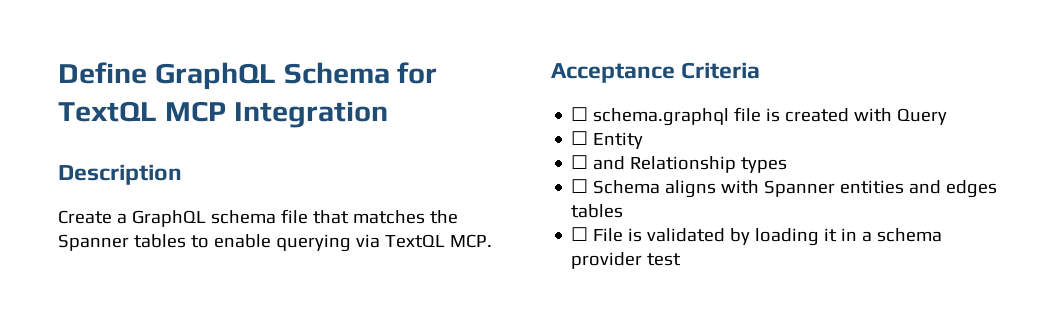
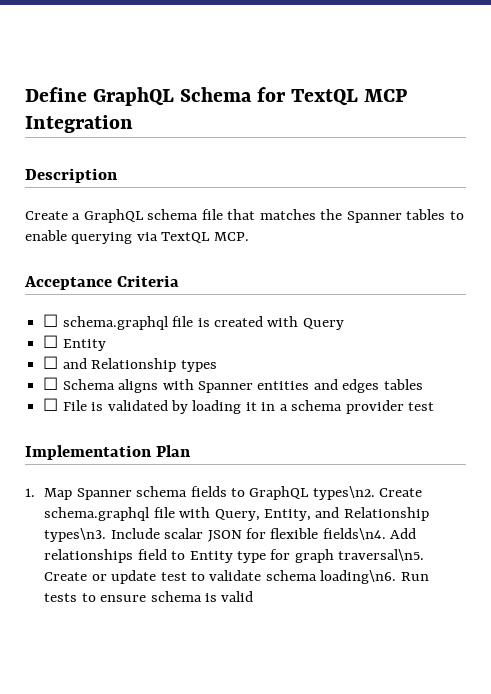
+ Implementation Plan
+ 1. Map Spanner schema fields to GraphQL types\n2. Create schema.graphql file with Query, Entity, and Relationship types\n3. Include scalar JSON for flexible fields\n4. Add relationships field to Entity type for graph traversal\n5. Create or update test to validate schema loading\n6. Run tests to ensure schema is valid

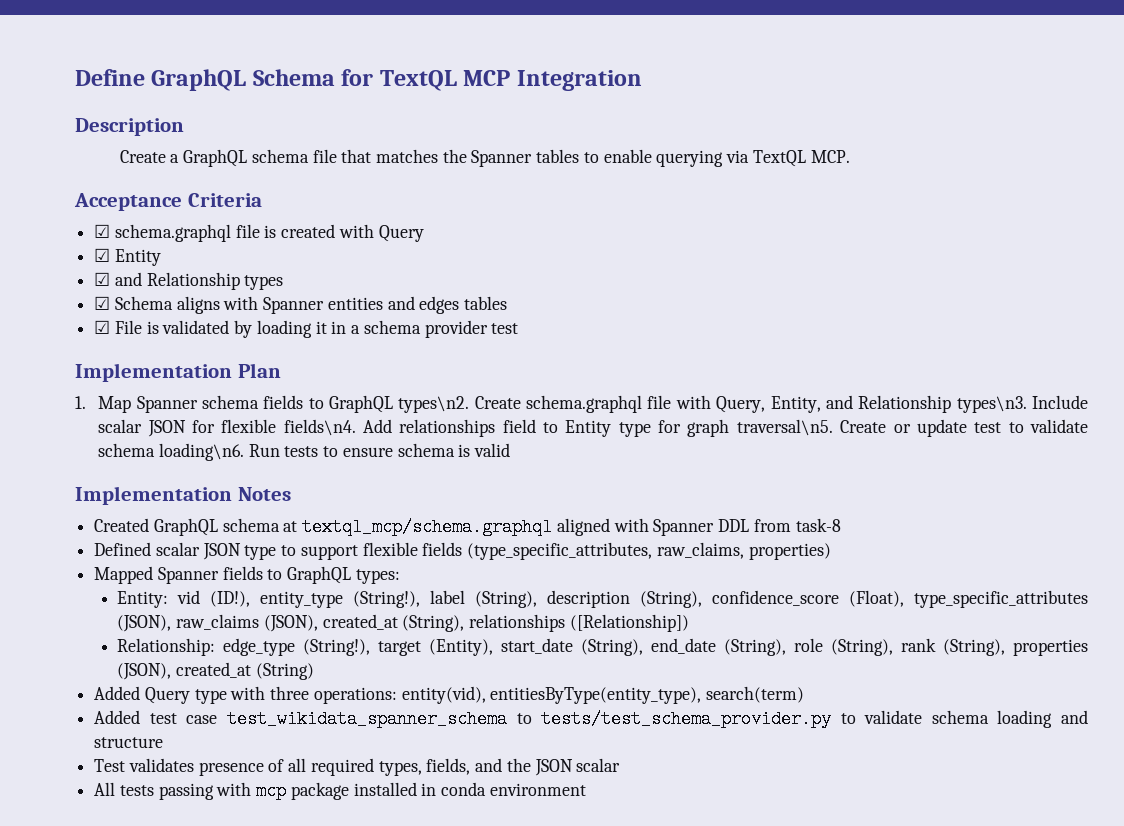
- ☐ schema.graphql file is created with Query
+ ☑ schema.graphql file is created with Query
- ☐ Entity
+ ☑ Entity
- ☐ and Relationship types
+ ☑ and Relationship types
- ☐ Schema aligns with Spanner entities and edges tables
+ ☑ Schema aligns with Spanner entities and edges tables
- ☐ File is validated by loading it in a schema provider test
+ ☑ File is validated by loading it in a schema provider test
+ Implementation Notes
+ Created GraphQL schema at textql_mcp/schema.graphql aligned with Spanner DDL from task-8
+ Defined scalar JSON type to support flexible fields (type_specific_attributes, raw_claims, properties)
+ Mapped Spanner fields to GraphQL types:
+ Entity: vid (ID!), entity_type (String!), label (String), description (String), confidence_score (Float), type_specific_attributes (JSON), raw_claims (JSON), created_at (String), relationships ([Relationship])
+ Relationship: edge_type (String!), target (Entity), start_date (String), end_date (String), role (String), rank (String), properties (JSON), created_at (String)
+ Added Query type with three operations: entity(vid), entitiesByType(entity_type), search(term)
+ Added test case test_wikidata_spanner_schema to tests/test_schema_provider.py to validate schema loading and structure
+ Test validates presence of all required types, fields, and the JSON scalar
+ All tests passing with mcp package installed in conda environment

